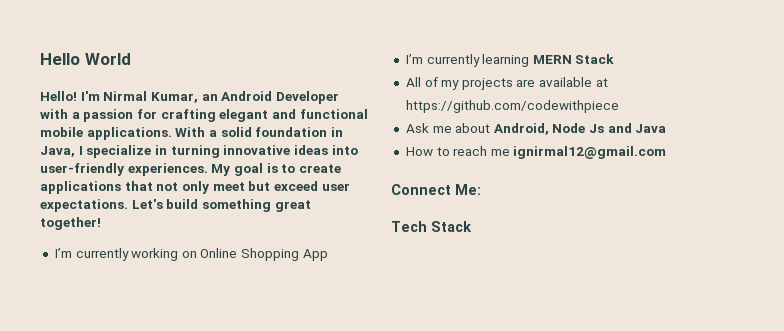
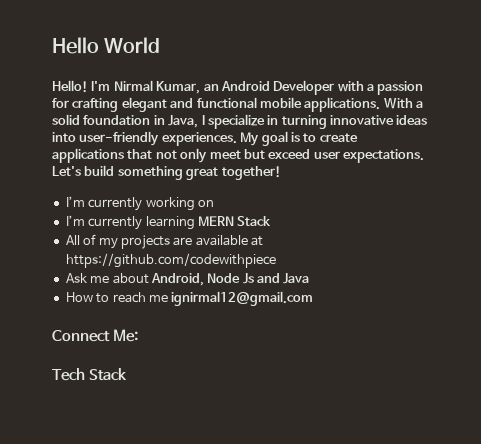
- I’m currently working on Online Shopping App
+ I’m currently working on

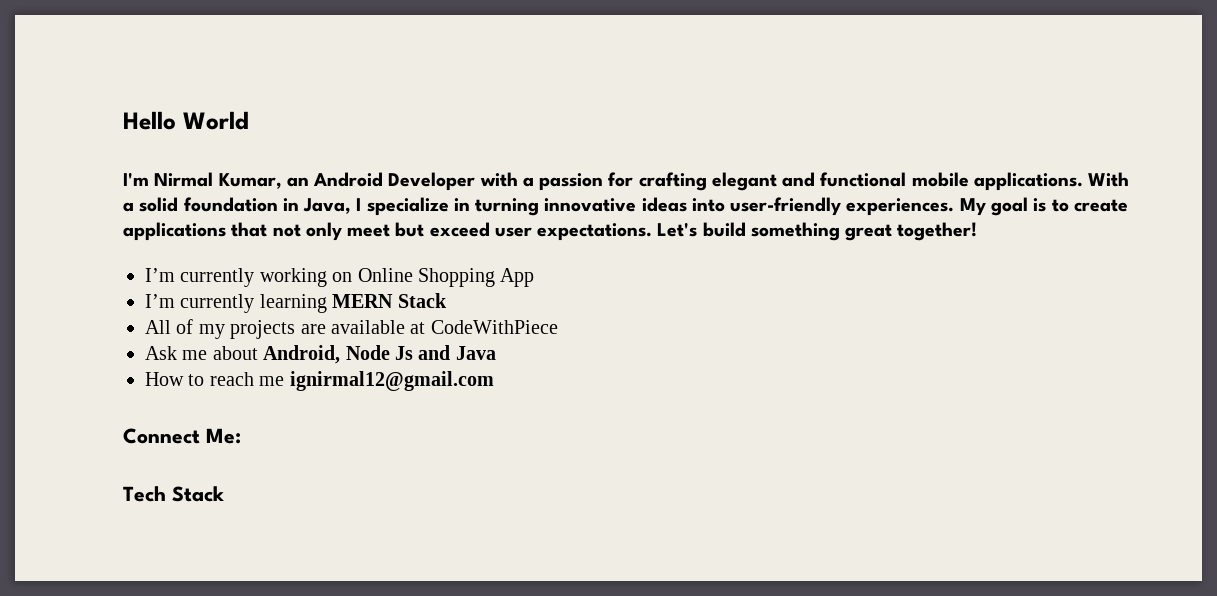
- Hello!
- I’m currently working on
+ I’m currently working on Online Shopping App
- All of my projects are available at https://github.com/codewithpiece
+ All of my projects are available at CodeWithPiece

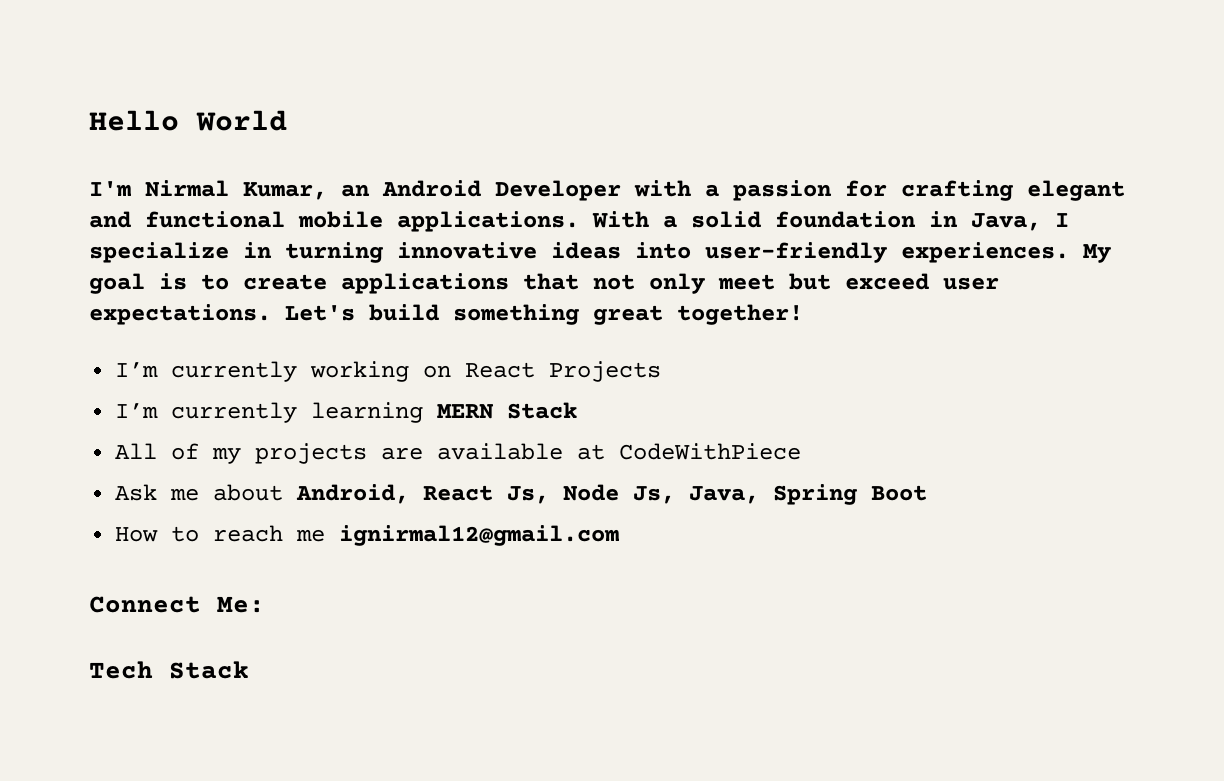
- I’m currently working on Online Shopping App
+ I’m currently working on React Projects
- Ask me about Android, Node Js and Java
+ Ask me about Android, React Js, Node Js, Java, Spring Boot

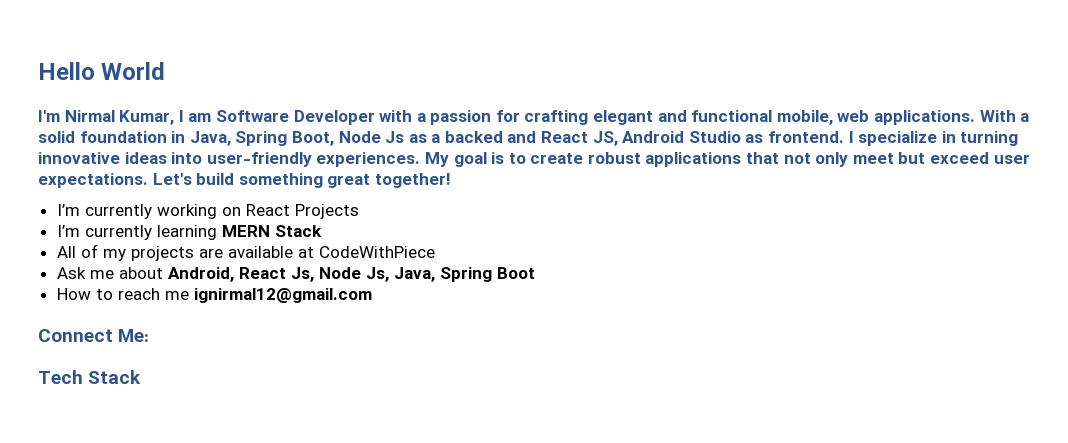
- I'm Nirmal Kumar, an Android Developer with a passion for crafting elegant and functional mobile applications.
+ I'm Nirmal Kumar, I am Software Developer with a passion for crafting elegant and functional mobile, web applications.
- With a solid foundation in Java, I specialize in turning innovative ideas into user-friendly experiences.
+ With a solid foundation in Java, Spring Boot, Node Js as a backed and React JS, Android Studio as frontend. I specialize in turning innovative ideas into user-friendly experiences.
- My goal is to create applications that not only meet but exceed user expectations.
+ My goal is to create robust applications that not only meet but exceed user expectations.

